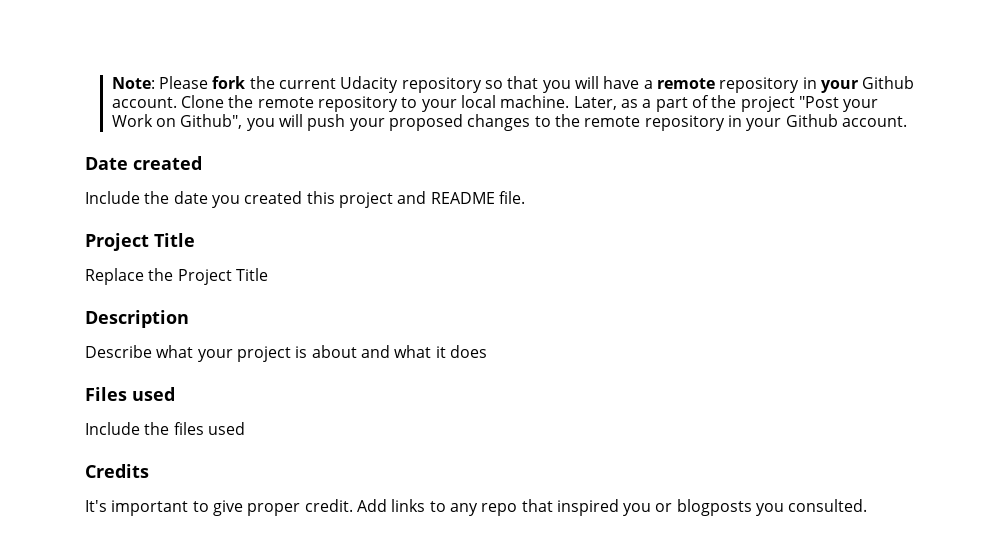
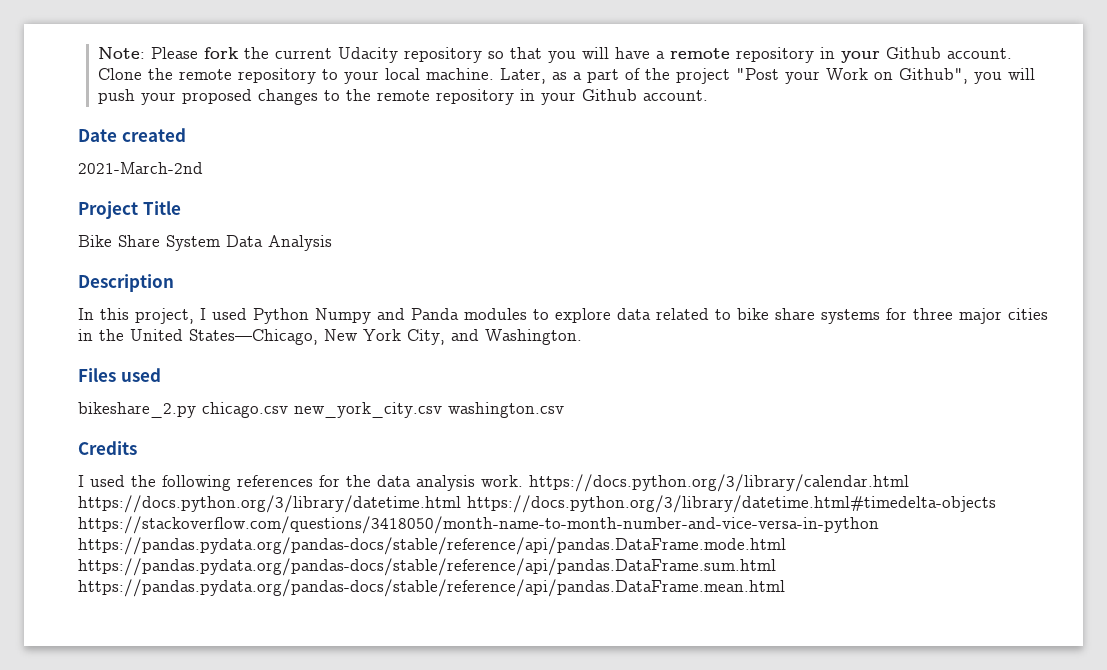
- Include the date you created this project and README file.
+ 2021-March-2nd
  Project Title
- Replace the Project Title
+ Bike Share System Data Analysis
  Description
- Describe what your project is about and what it does
+ In this project, I used Python Numpy and Panda modules to explore data related to bike share systems for three major cities in the United States—Chicago, New York City, and Washington.
  Files used
- Include the files used
+ bikeshare_2.py chicago.csv new_york_city.csv washington.csv
  Credits
- It's important to give proper credit. Add links to any repo that inspired you or blogposts you consulted.
+ I used the following references for the data analysis work. https://docs.python.org/3/library/calendar.html https://docs.python.org/3/library/datetime.html https://docs.python.org/3/library/datetime.html#timedelta-objects https://stackoverflow.com/questions/3418050/month-name-to-month-number-and-vice-versa-in-python https://pandas.pydata.org/pandas-docs/stable/reference/api/pandas.DataFrame.mode.html https://pandas.pydata.org/pandas-docs/stable/reference/api/pandas.DataFrame.sum.html https://pandas.pydata.org/pandas-docs/stable/reference/api/pandas.DataFrame.mean.html

